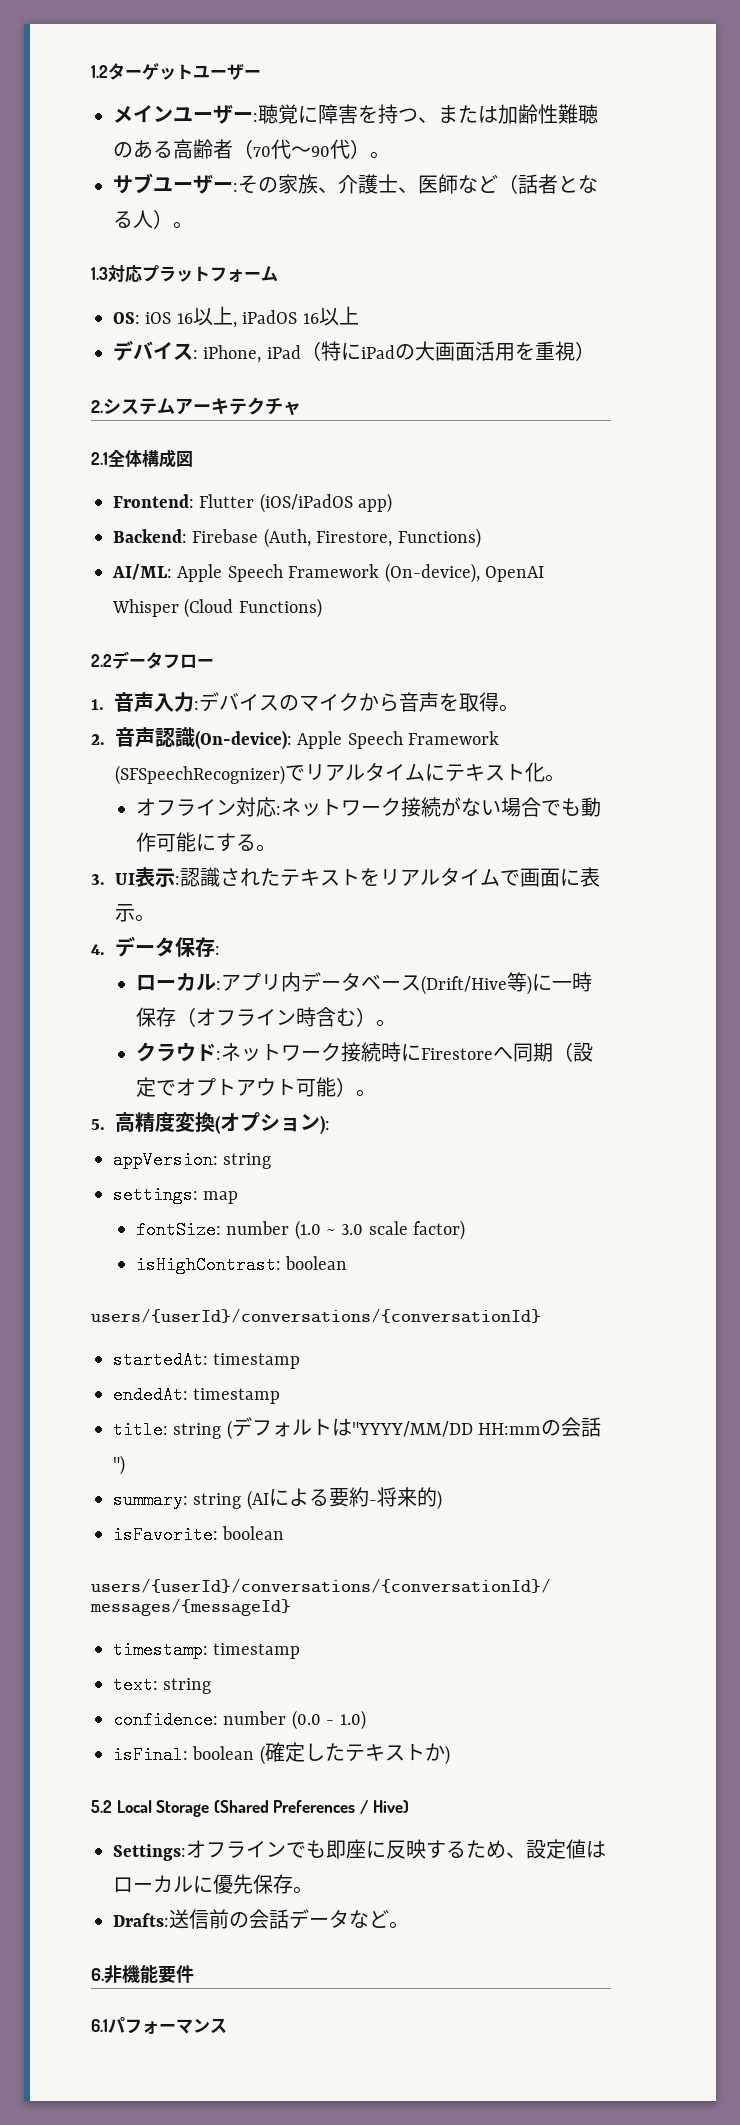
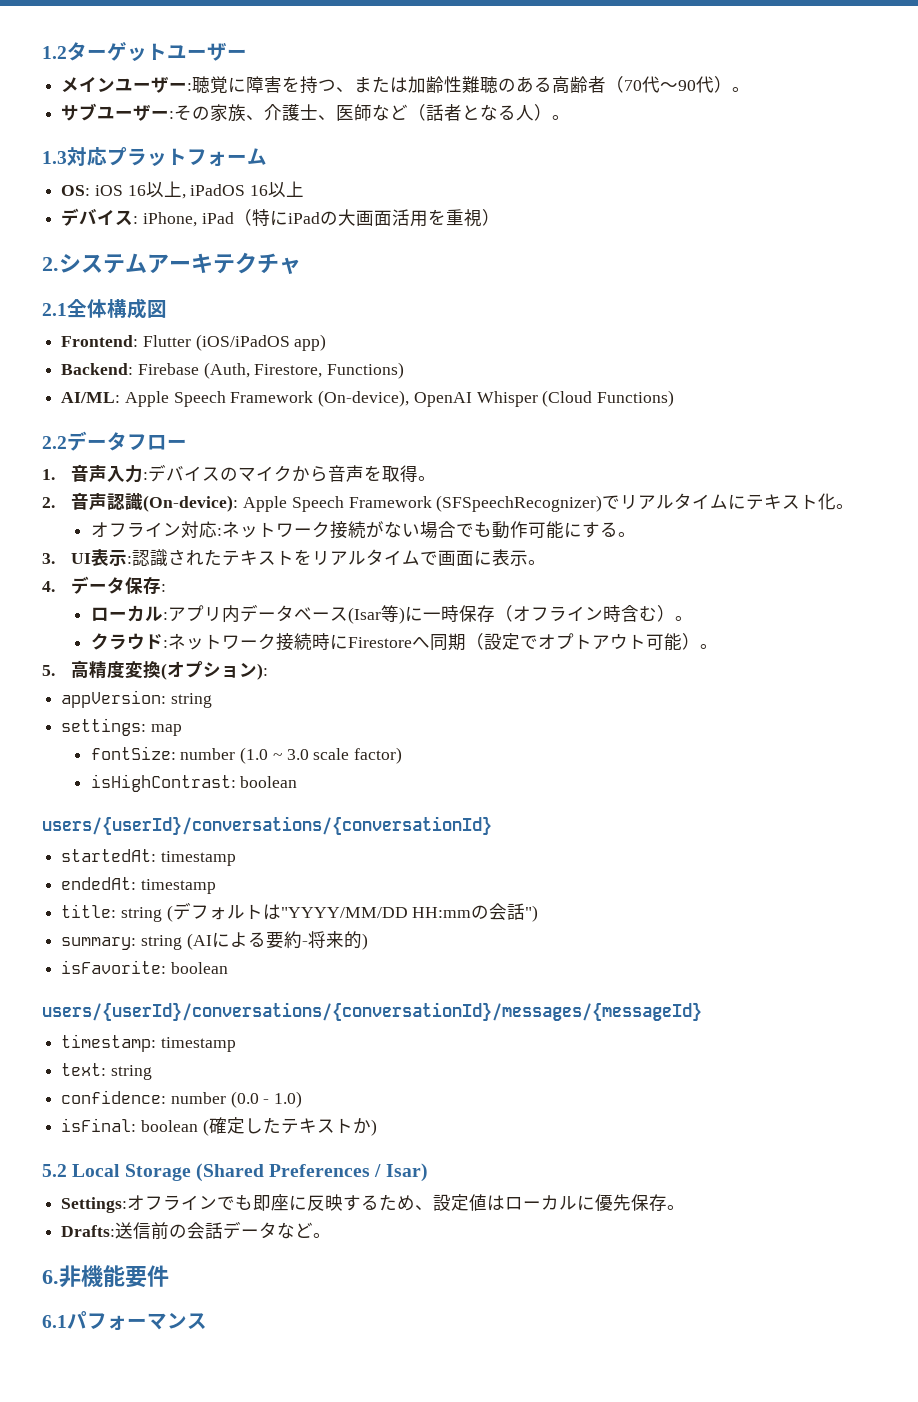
- ローカル:アプリ内データベース(Drift/Hive等)に一時保存（オフライン時含む）。
+ ローカル:アプリ内データベース(Isar等)に一時保存（オフライン時含む）。
- 5.2 Local Storage (Shared Preferences / Hive)
+ 5.2 Local Storage (Shared Preferences / Isar)

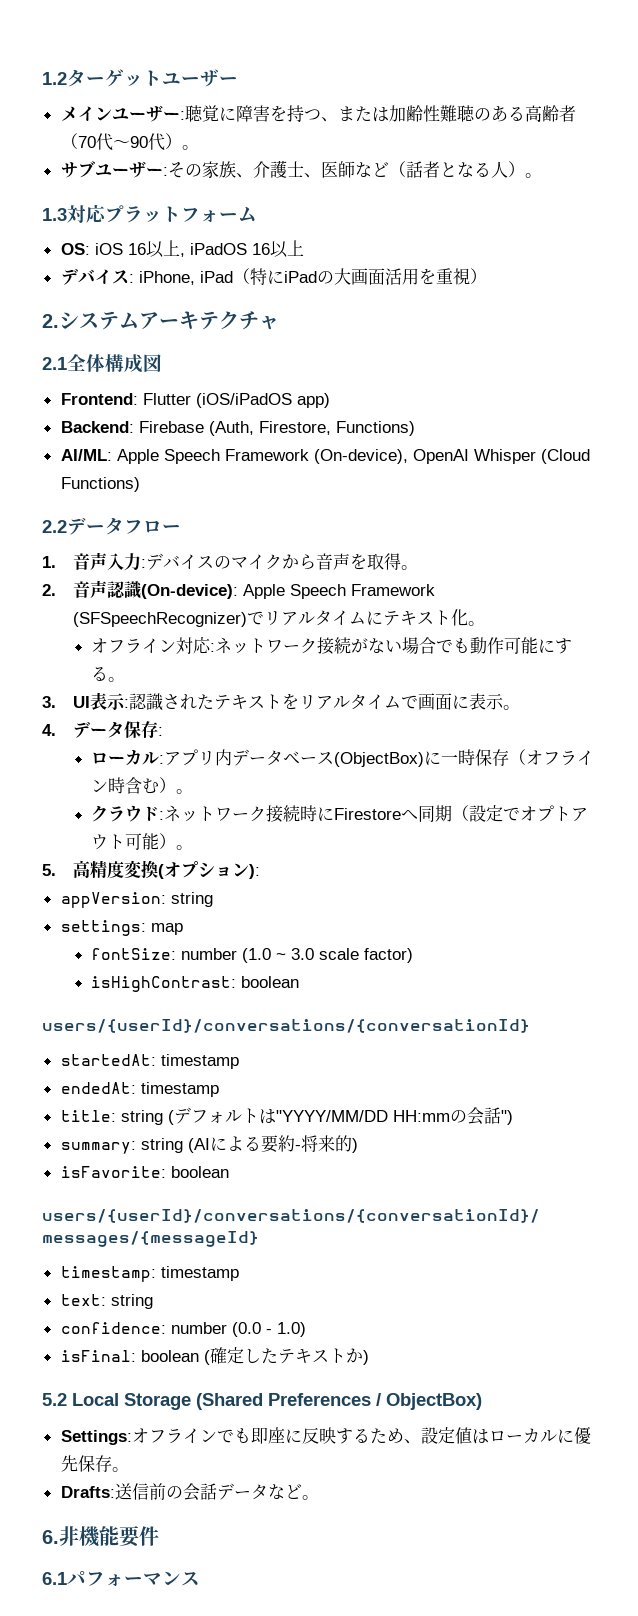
- ローカル:アプリ内データベース(Isar等)に一時保存（オフライン時含む）。
+ ローカル:アプリ内データベース(ObjectBox)に一時保存（オフライン時含む）。
- 5.2 Local Storage (Shared Preferences / Isar)
+ 5.2 Local Storage (Shared Preferences / ObjectBox)

